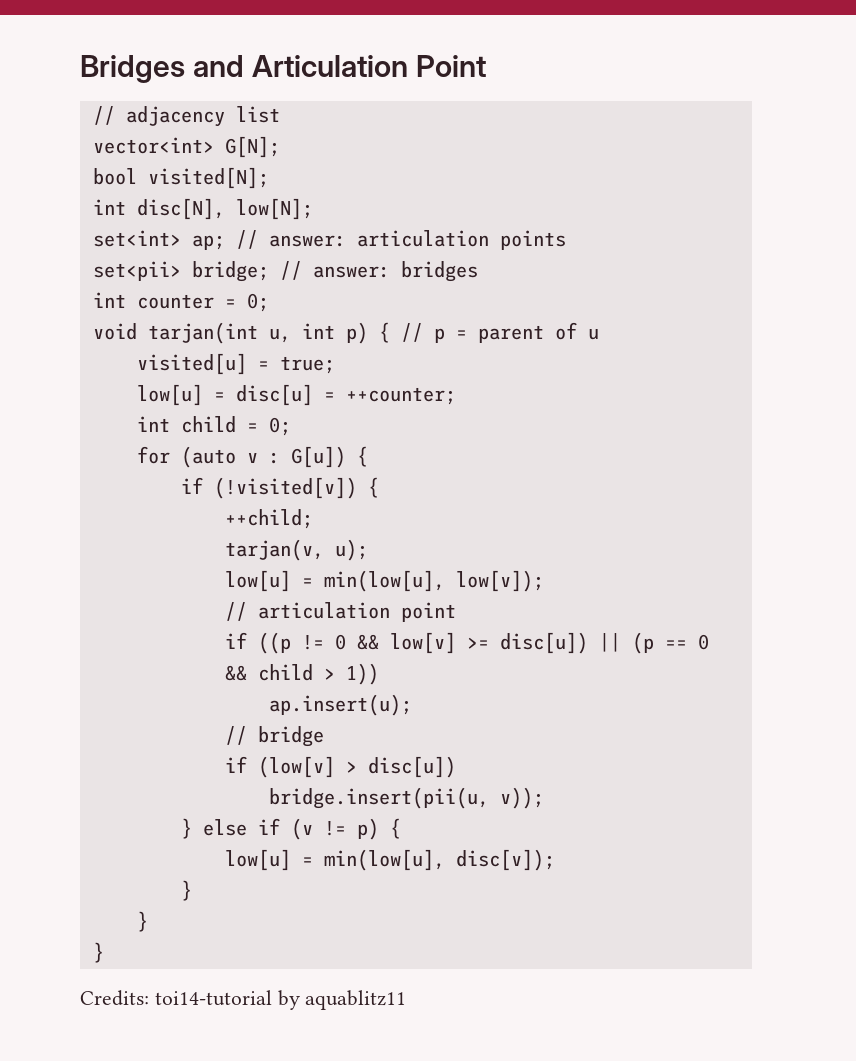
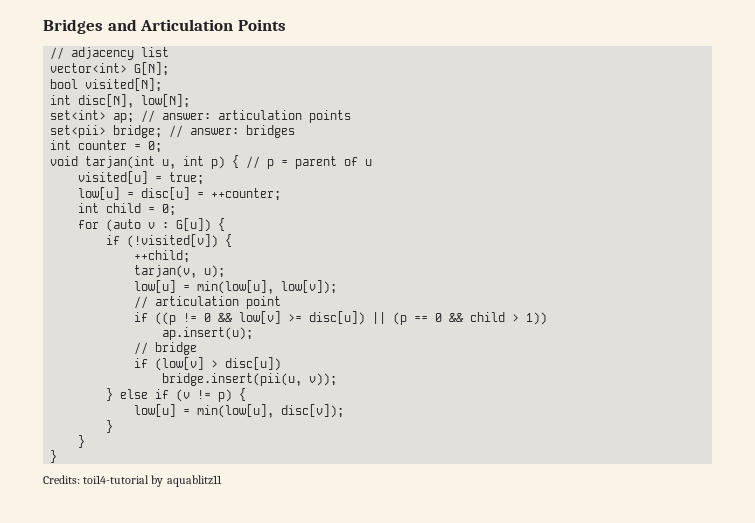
- Bridges and Articulation Point
+ Bridges and Articulation Points

